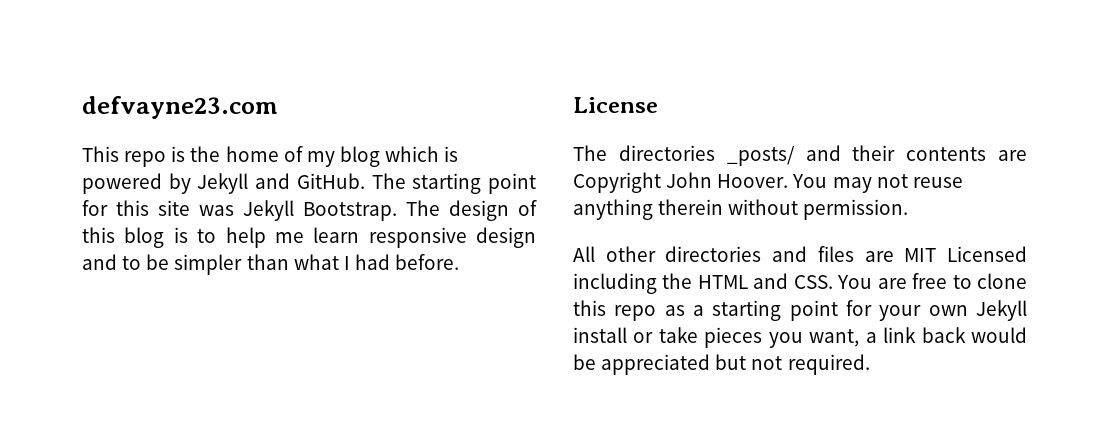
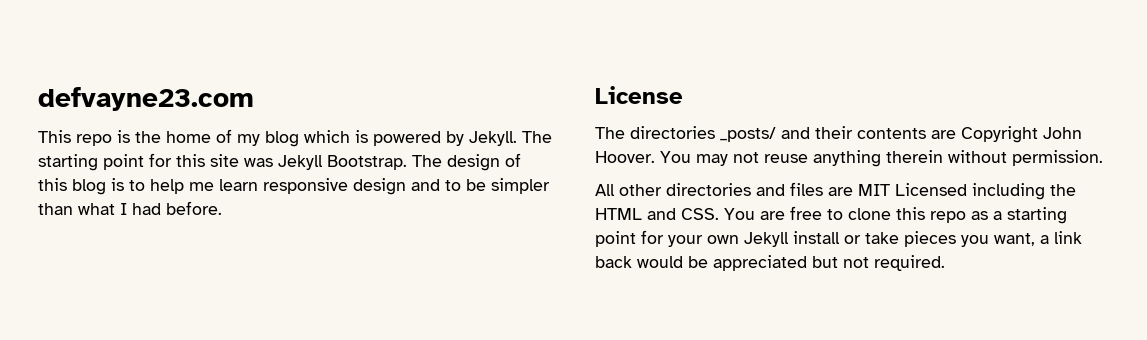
- This repo is the home of my blog which is powered by Jekyll and GitHub.
+ This repo is the home of my blog which is powered by Jekyll.

